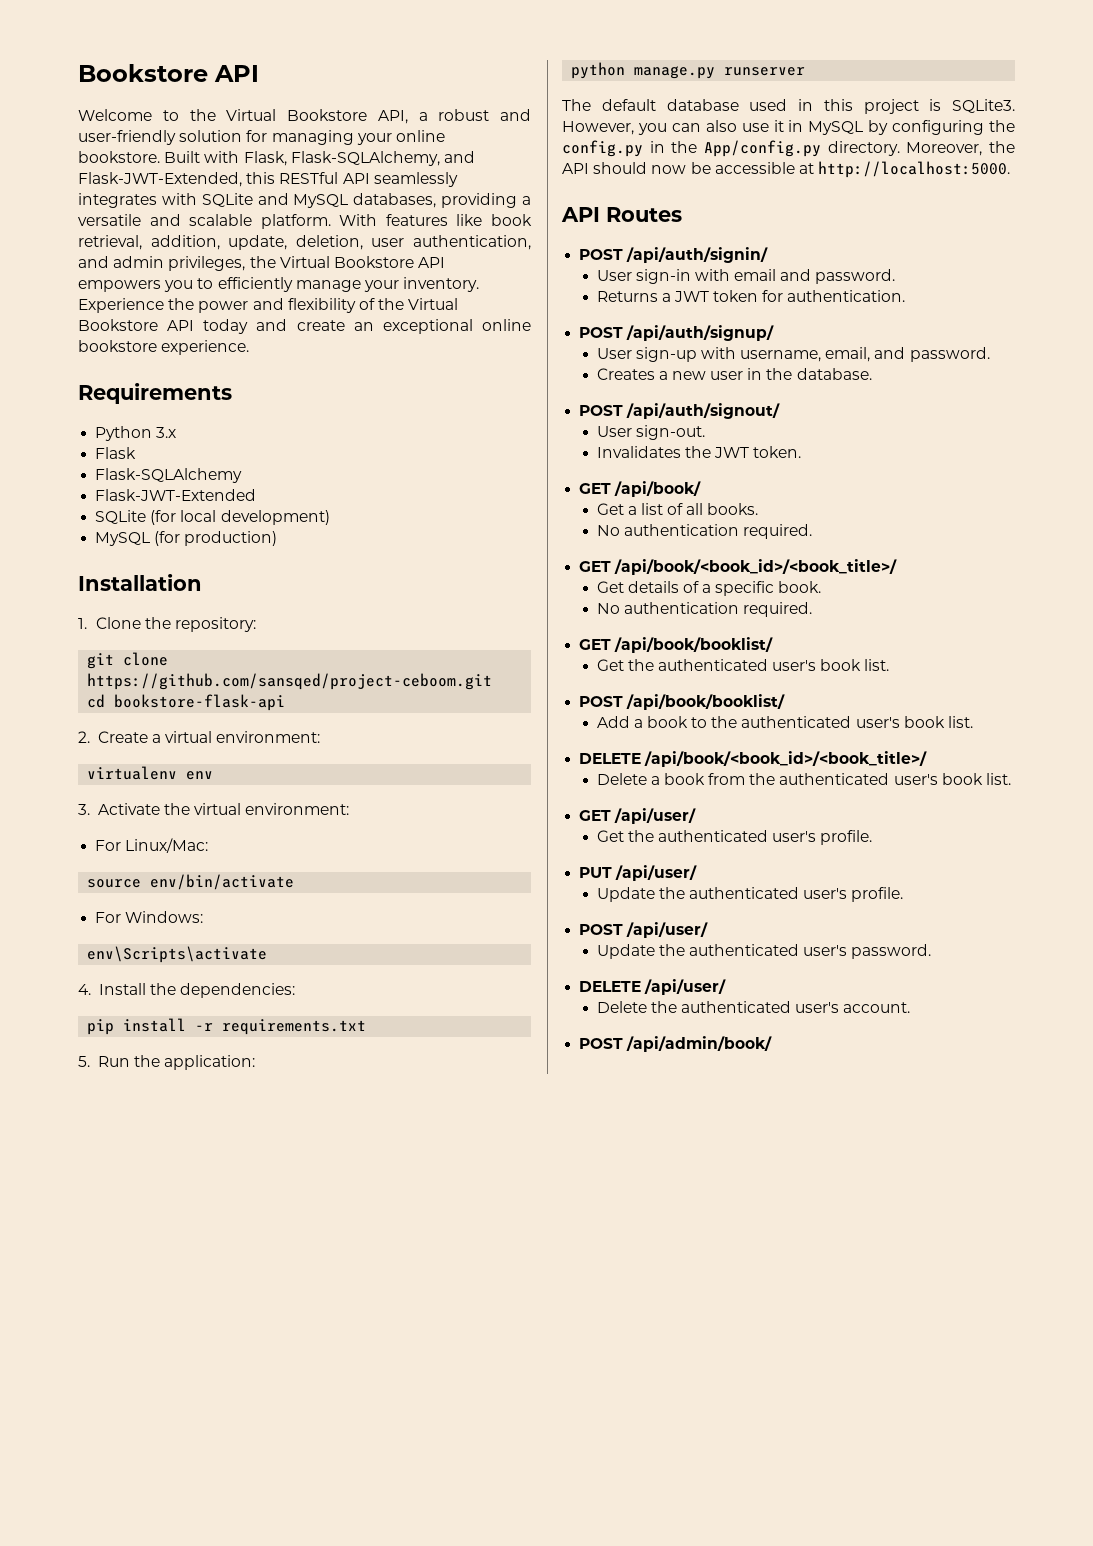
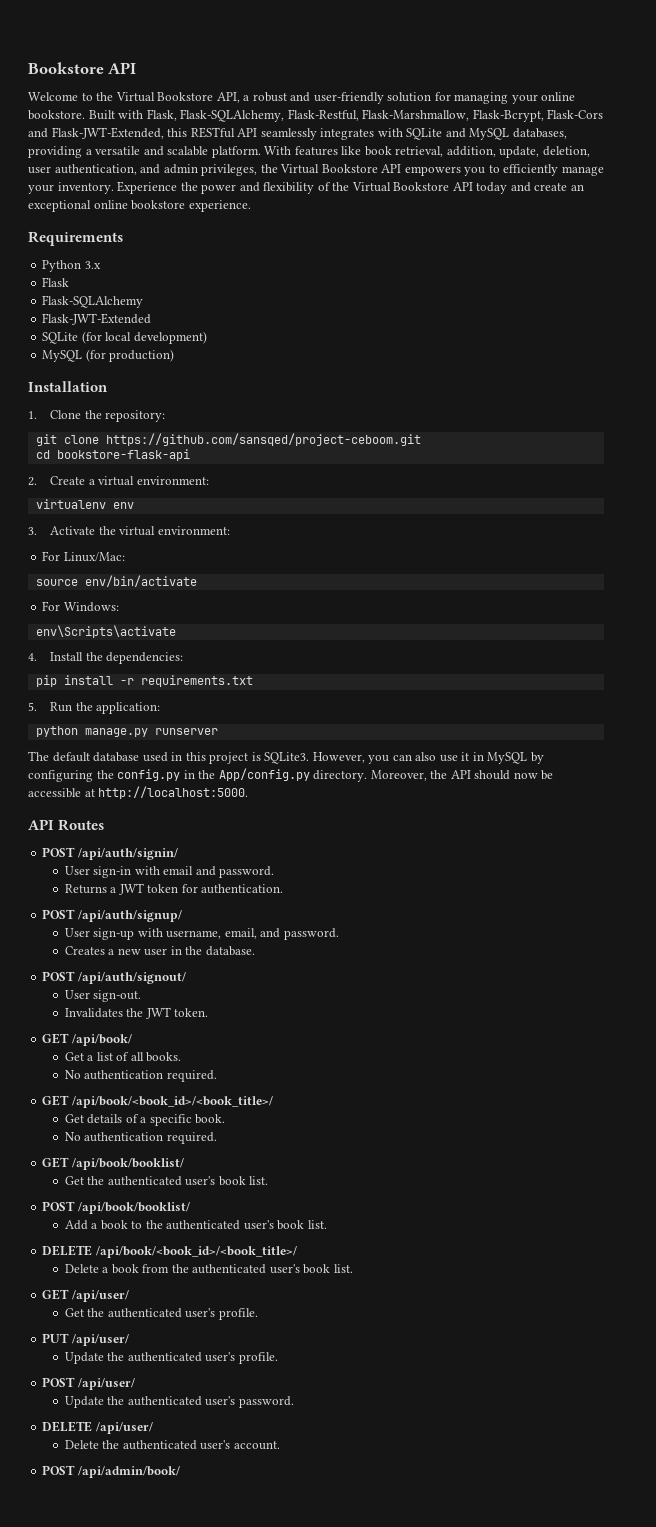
- Built with Flask, Flask-SQLAlchemy, and Flask-JWT-Extended, this RESTful API seamlessly integrates with SQLite and MySQL databases, providing a versatile and scalable platform.
+ Built with Flask, Flask-SQLAlchemy, Flask-Restful, Flask-Marshmallow, Flask-Bcrypt, Flask-Cors and Flask-JWT-Extended, this RESTful API seamlessly integrates with SQLite and MySQL databases, providing a versatile and scalable platform.

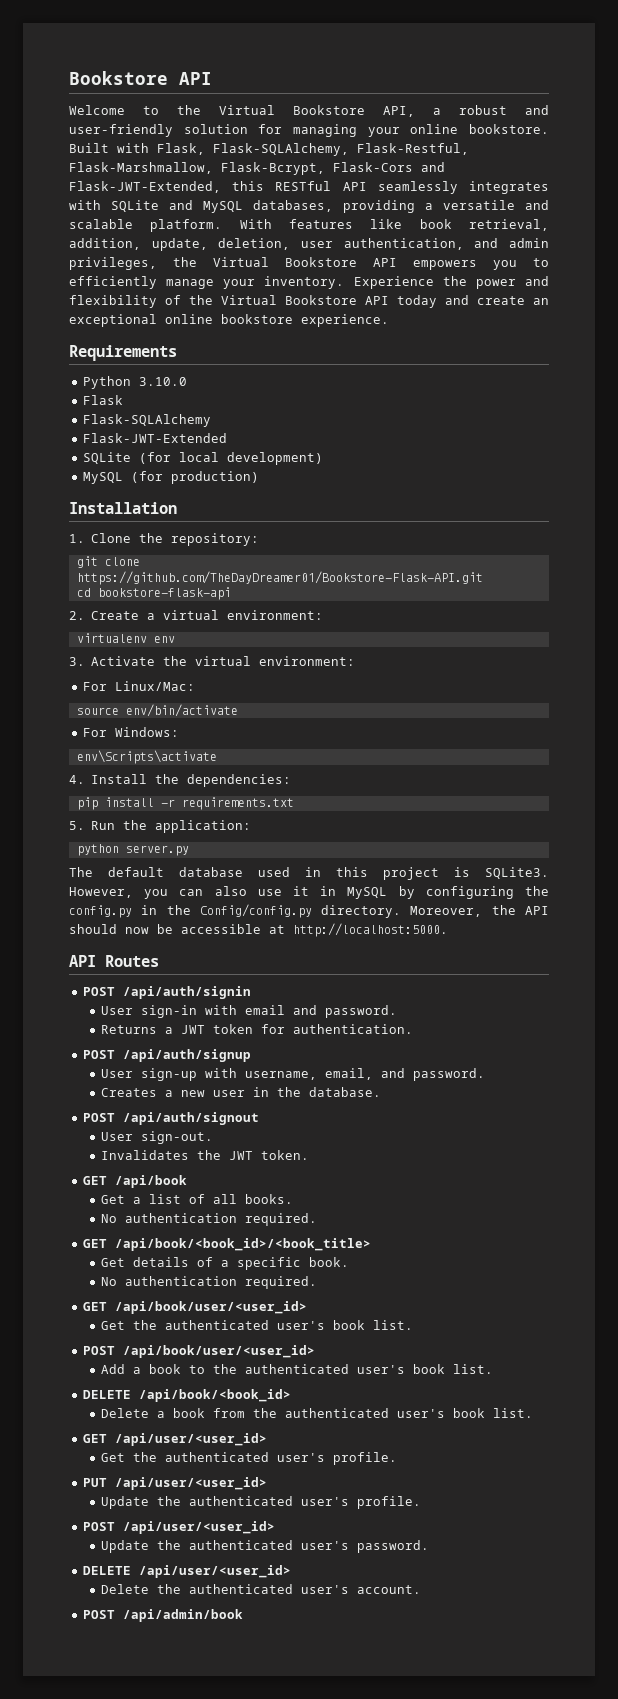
- Python 3.x
+ Python 3.10.0
- git clone https://github.com/sansqed/project-ceboom.git
+ git clone https://github.com/TheDayDreamer01/Bookstore-Flask-API.git
- python manage.py runserver
+ python server.py
- However, you can also use it in MySQL by configuring the config.py in the App/config.py directory.
+ However, you can also use it in MySQL by configuring the config.py in the Config/config.py directory.
- POST /api/auth/signin/
+ POST /api/auth/signin
- POST /api/auth/signup/
+ POST /api/auth/signup
- POST /api/auth/signout/
+ POST /api/auth/signout
- GET /api/book/
+ GET /api/book
- GET /api/book/<book_id>/<book_title>/
+ GET /api/book/<book_id>/<book_title>
- GET /api/book/booklist/
+ GET /api/book/user/<user_id>
- POST /api/book/booklist/
+ POST /api/book/user/<user_id>
- DELETE /api/book/<book_id>/<book_title>/
+ DELETE /api/book/<book_id>
- GET /api/user/
+ GET /api/user/<user_id>
- PUT /api/user/
+ PUT /api/user/<user_id>
- POST /api/user/
+ POST /api/user/<user_id>
- DELETE /api/user/
+ DELETE /api/user/<user_id>
- POST /api/admin/book/
+ POST /api/admin/book

